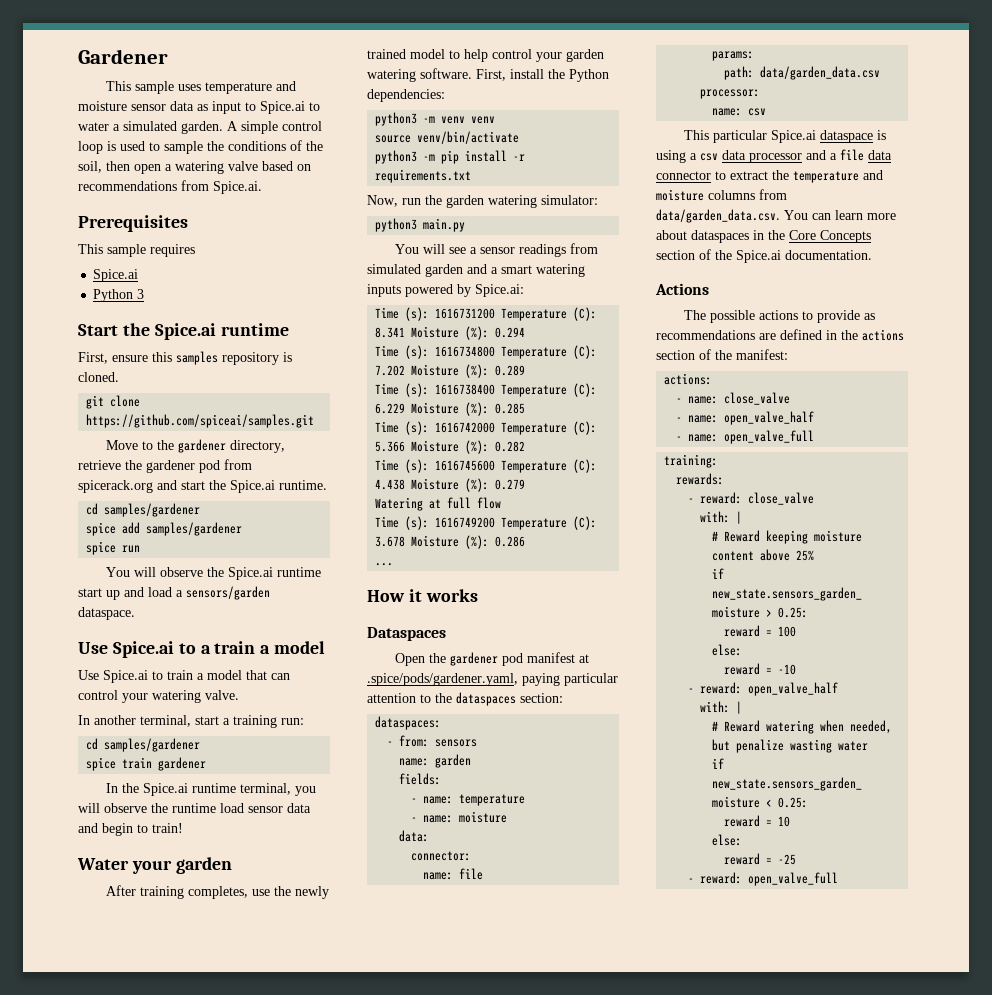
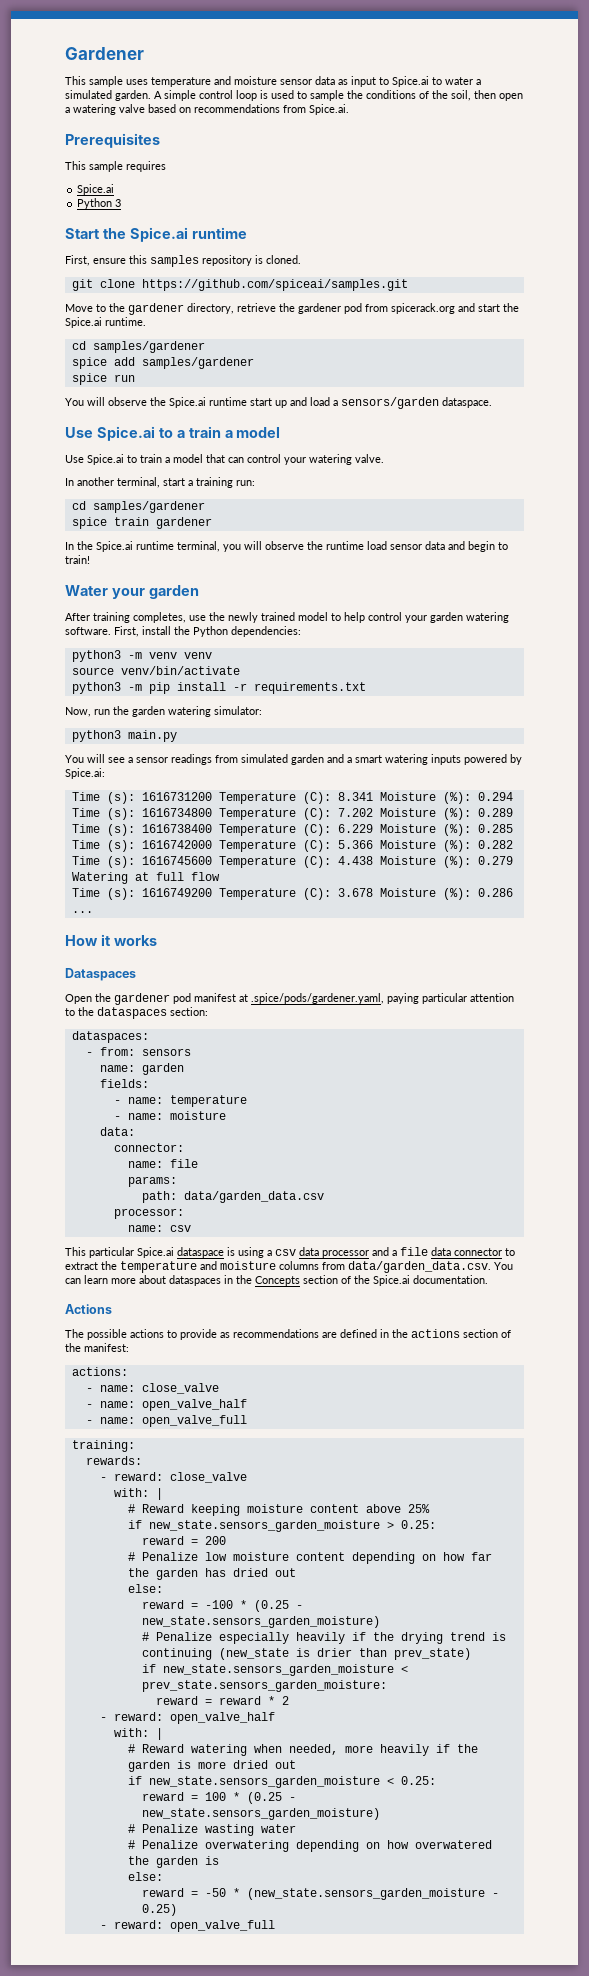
- This particular Spice.ai dataspace is using a csv data processor and a file data connector to extract the temperature and moisture columns from data/garden_data.csv. You can learn more about dataspaces in the Core Concepts section of the Spice.ai documentation.
+ This particular Spice.ai dataspace is using a csv data processor and a file data connector to extract the temperature and moisture columns from data/garden_data.csv. You can learn more about dataspaces in the Concepts section of the Spice.ai documentation.
- reward = 100
+ reward = 200
+ # Penalize low moisture content depending on how far the garden has dried out
  else:
- reward = -10
+ reward = -100 * (0.25 - new_state.sensors_garden_moisture)
+ # Penalize especially heavily if the drying trend is continuing (new_state is drier than prev_state)
+ if new_state.sensors_garden_moisture < prev_state.sensors_garden_moisture:
+ reward = reward * 2
- # Reward watering when needed, but penalize wasting water
+ # Reward watering when needed, more heavily if the garden is more dried out
- reward = 10
+ reward = 100 * (0.25 - new_state.sensors_garden_moisture)
+ # Penalize wasting water
+ # Penalize overwatering depending on how overwatered the garden is
  else:
- reward = -25
+ reward = -50 * (new_state.sensors_garden_moisture - 0.25)

